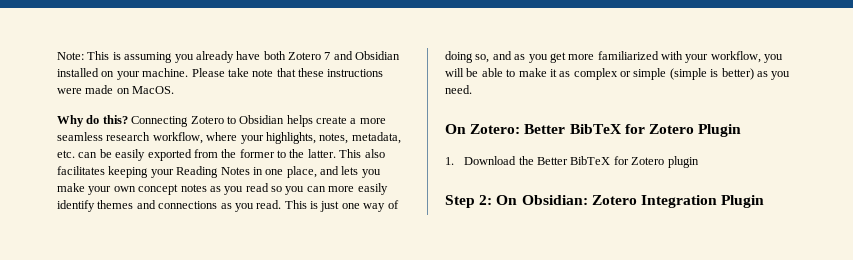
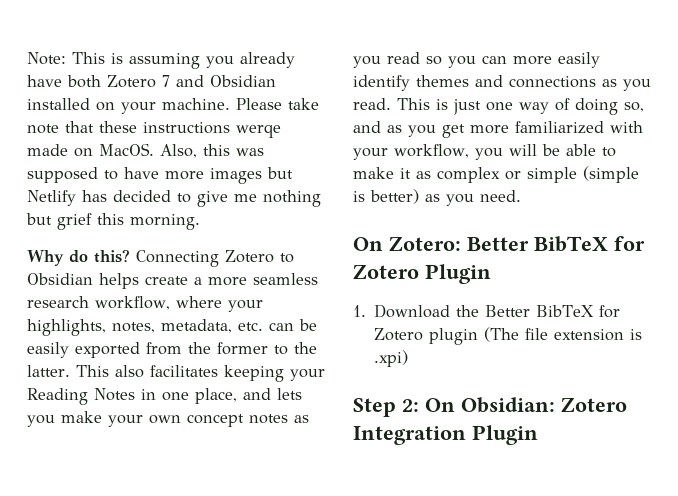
- Please take note that these instructions were made on MacOS.
+ Please take note that these instructions werqe made on MacOS. Also, this was supposed to have more images but Netlify has decided to give me nothing but grief this morning.
- 1. Download the Better BibTeX for Zotero plugin
+ 1. Download the Better BibTeX for Zotero plugin (The file extension is .xpi)

